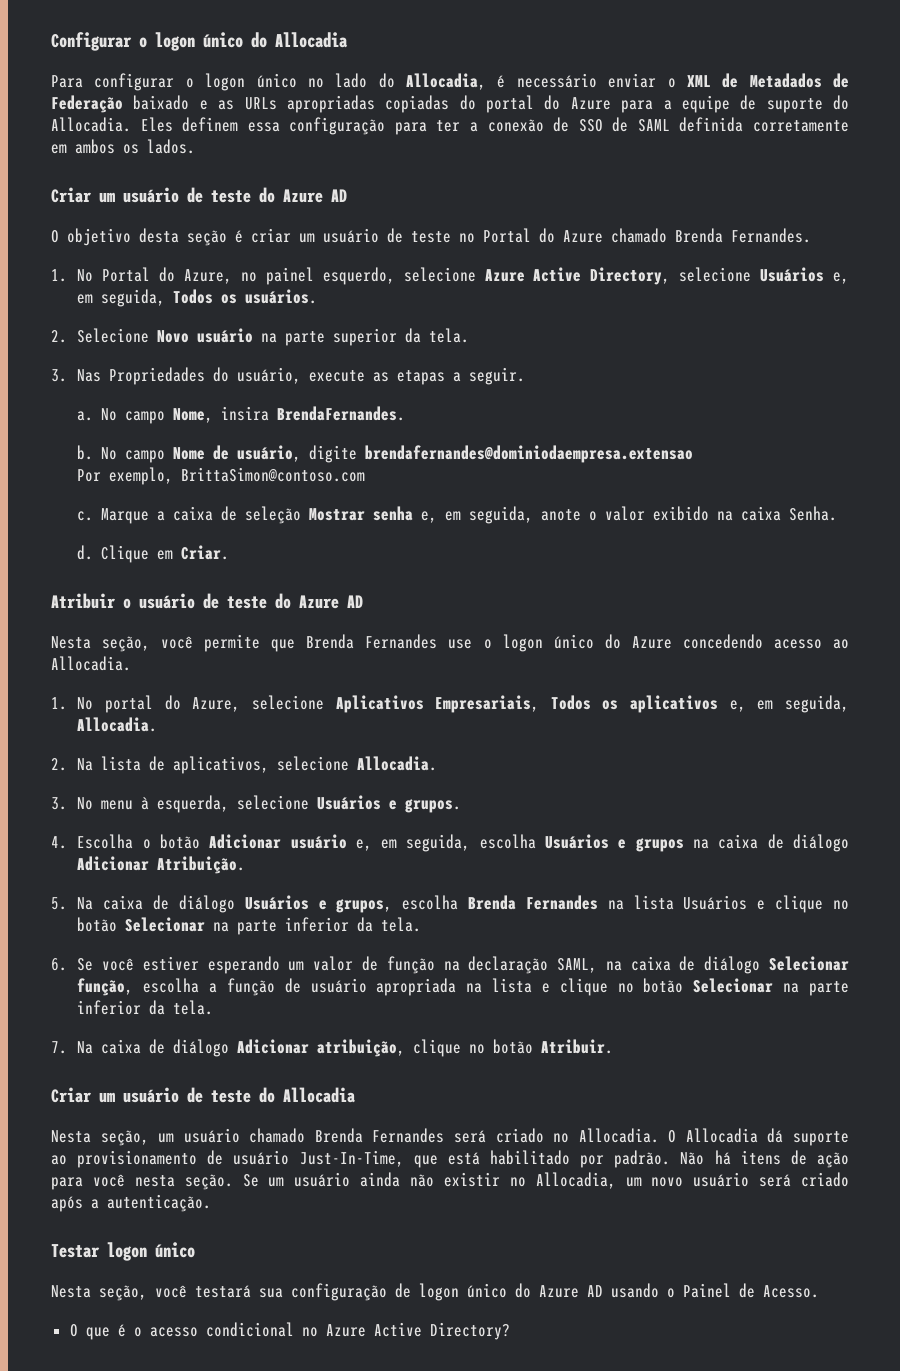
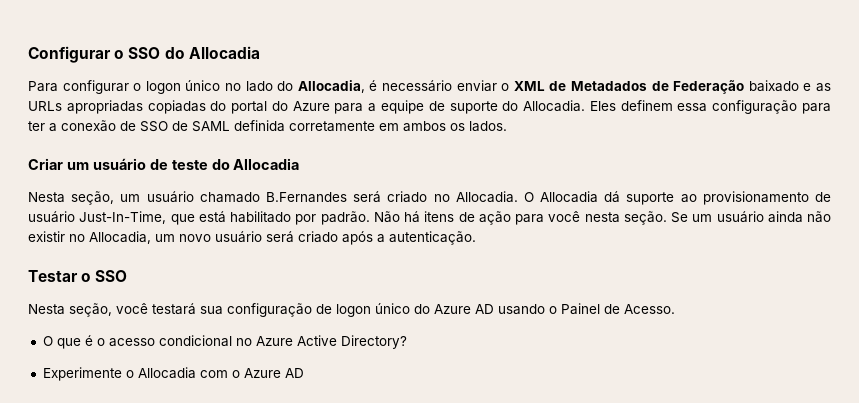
- Configurar o logon único do Allocadia
+ Configurar o SSO do Allocadia
- Criar um usuário de teste do Azure AD
- O objetivo desta seção é criar um usuário de teste no Portal do Azure chamado Brenda Fernandes.
- 1. No Portal do Azure, no painel esquerdo, selecione Azure Active Directory, selecione Usuários e, em seguida, Todos os usuários.
- 2. Selecione Novo usuário na parte superior da tela.
- 3. Nas Propriedades do usuário, execute as etapas a seguir.
- a. No campo Nome, insira BrendaFernandes.
- b. No campo Nome de usuário, digite brendafernandes@dominiodaempresa.extensao
- Por exemplo, BrittaSimon@contoso.com
- c. Marque a caixa de seleção Mostrar senha e, em seguida, anote o valor exibido na caixa Senha.
- d. Clique em Criar.
- Atribuir o usuário de teste do Azure AD
- Nesta seção, você permite que Brenda Fernandes use o logon único do Azure concedendo acesso ao Allocadia.
- 1. No portal do Azure, selecione Aplicativos Empresariais, Todos os aplicativos e, em seguida, Allocadia.
- 2. Na lista de aplicativos, selecione Allocadia.
- 3. No menu à esquerda, selecione Usuários e grupos.
- 4. Escolha o botão Adicionar usuário e, em seguida, escolha Usuários e grupos na caixa de diálogo Adicionar Atribuição.
- 5. Na caixa de diálogo Usuários e grupos, escolha Brenda Fernandes na lista Usuários e clique no botão Selecionar na parte inferior da tela.
- 6. Se você estiver esperando um valor de função na declaração SAML, na caixa de diálogo Selecionar função, escolha a função de usuário apropriada na lista e clique no botão Selecionar na parte inferior da tela.
- 7. Na caixa de diálogo Adicionar atribuição, clique no botão Atribuir.
- Nesta seção, um usuário chamado Brenda Fernandes será criado no Allocadia.
+ Nesta seção, um usuário chamado B.Fernandes será criado no Allocadia.
- Testar logon único
+ Testar o SSO
+ Experimente o Allocadia com o Azure AD

